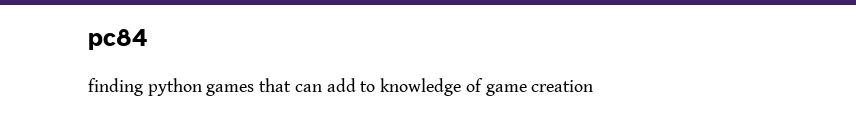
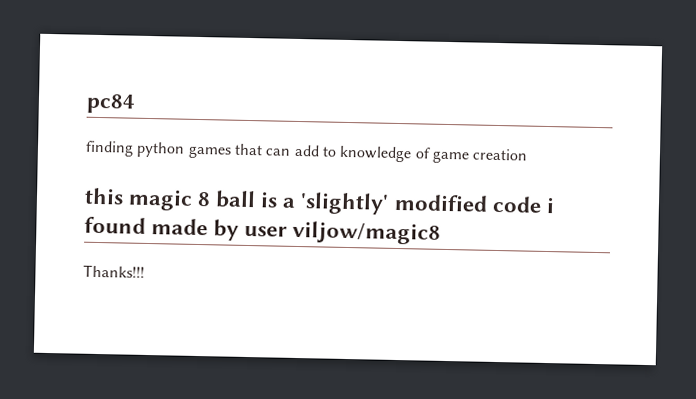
+ this magic 8 ball is a 'slightly' modified code i found made by user viljow/magic8
+ Thanks!!!

